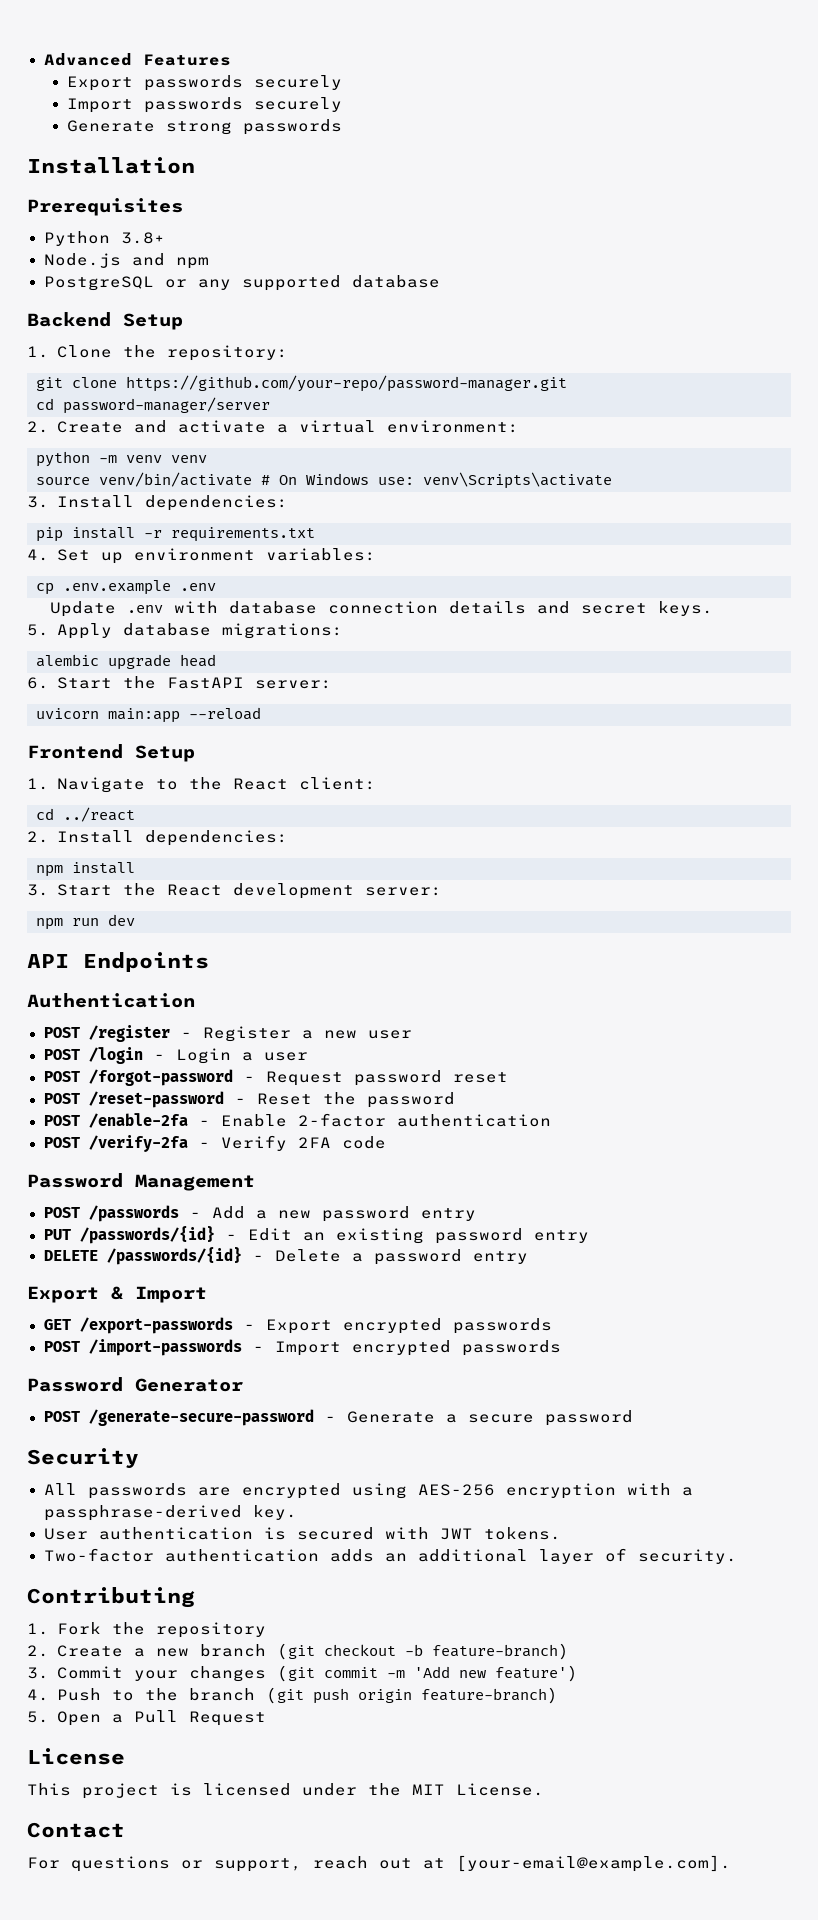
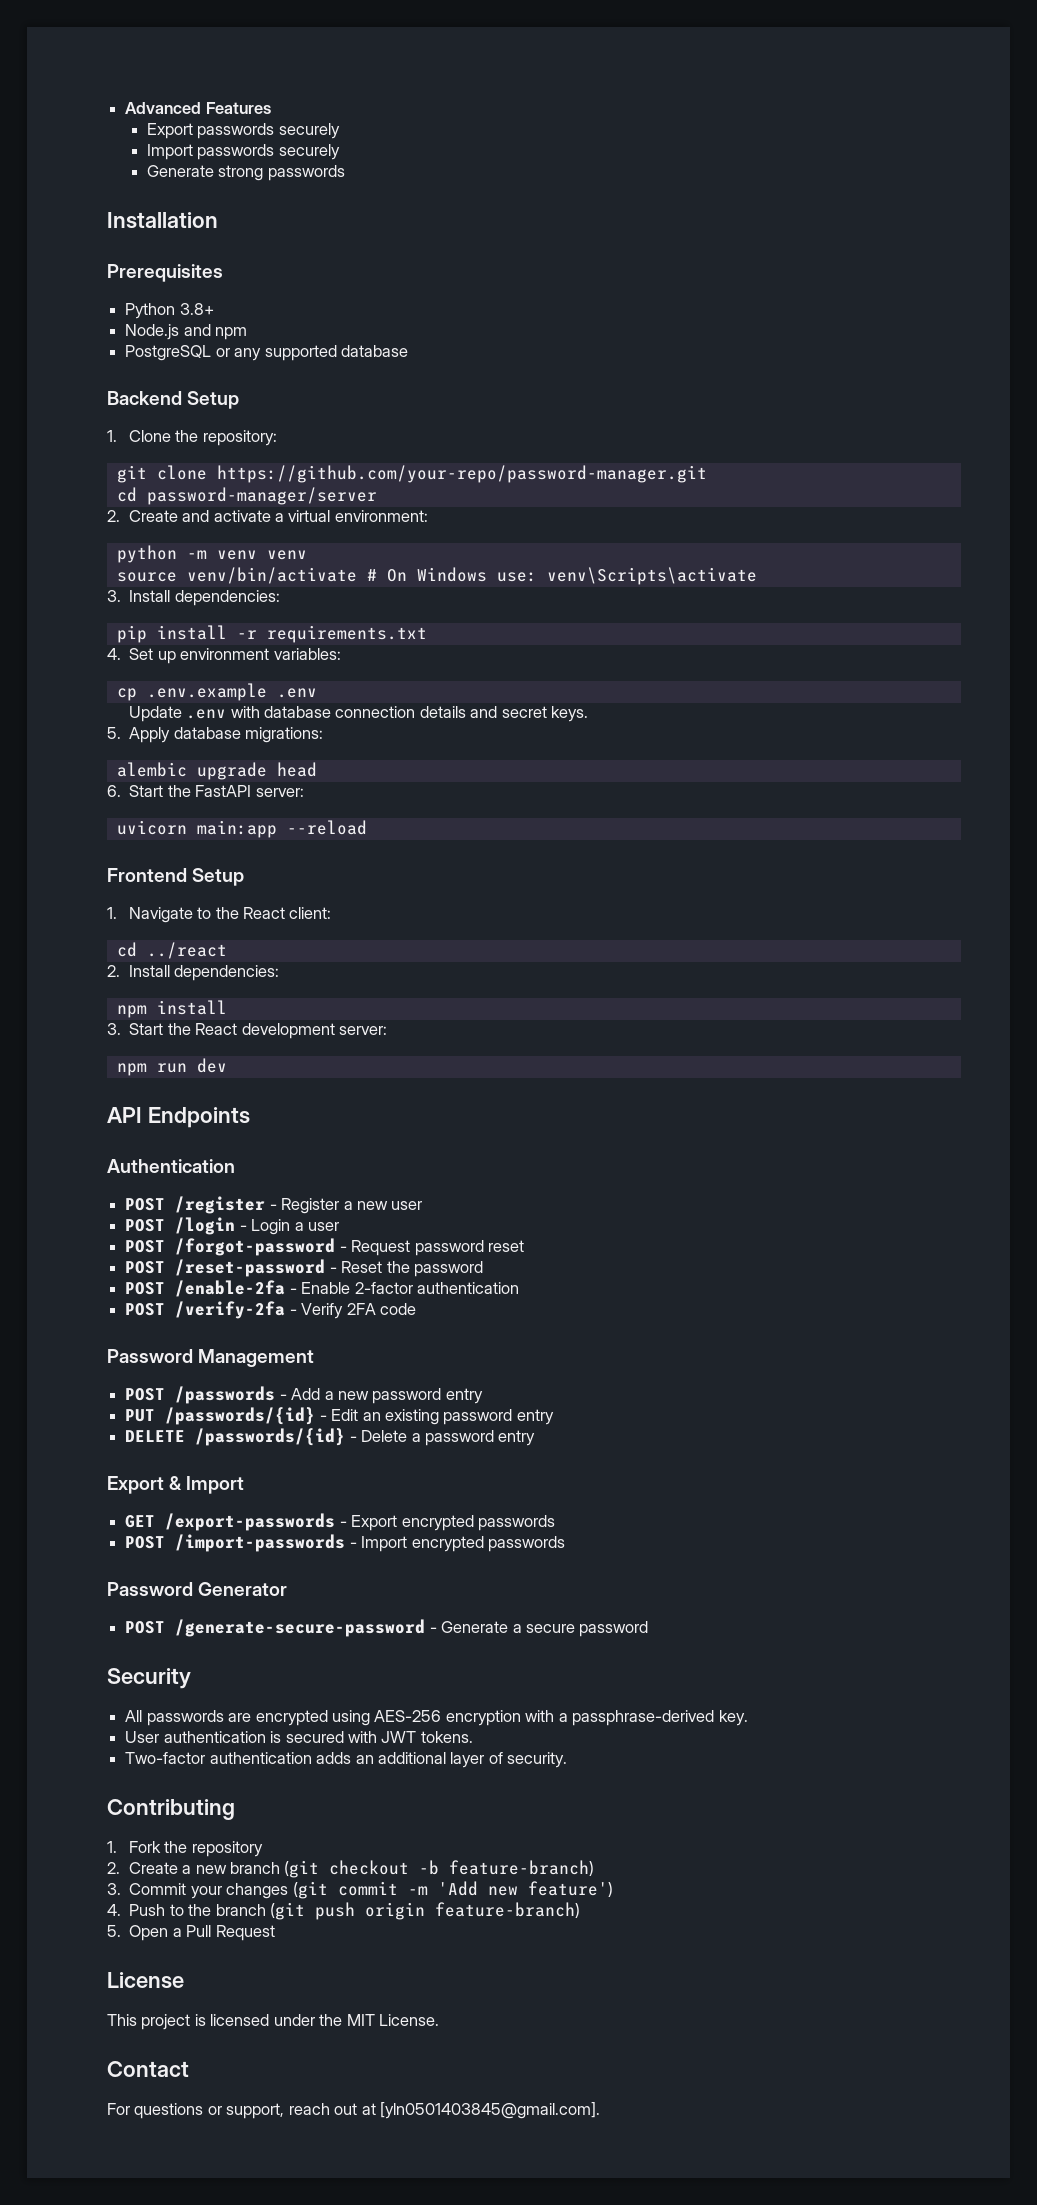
- For questions or support, reach out at [your-email@example.com].
+ For questions or support, reach out at [yln0501403845@gmail.com].

